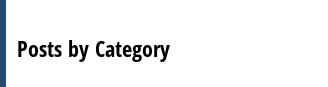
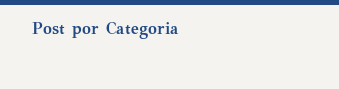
- Posts by Category
+ Post por Categoria

